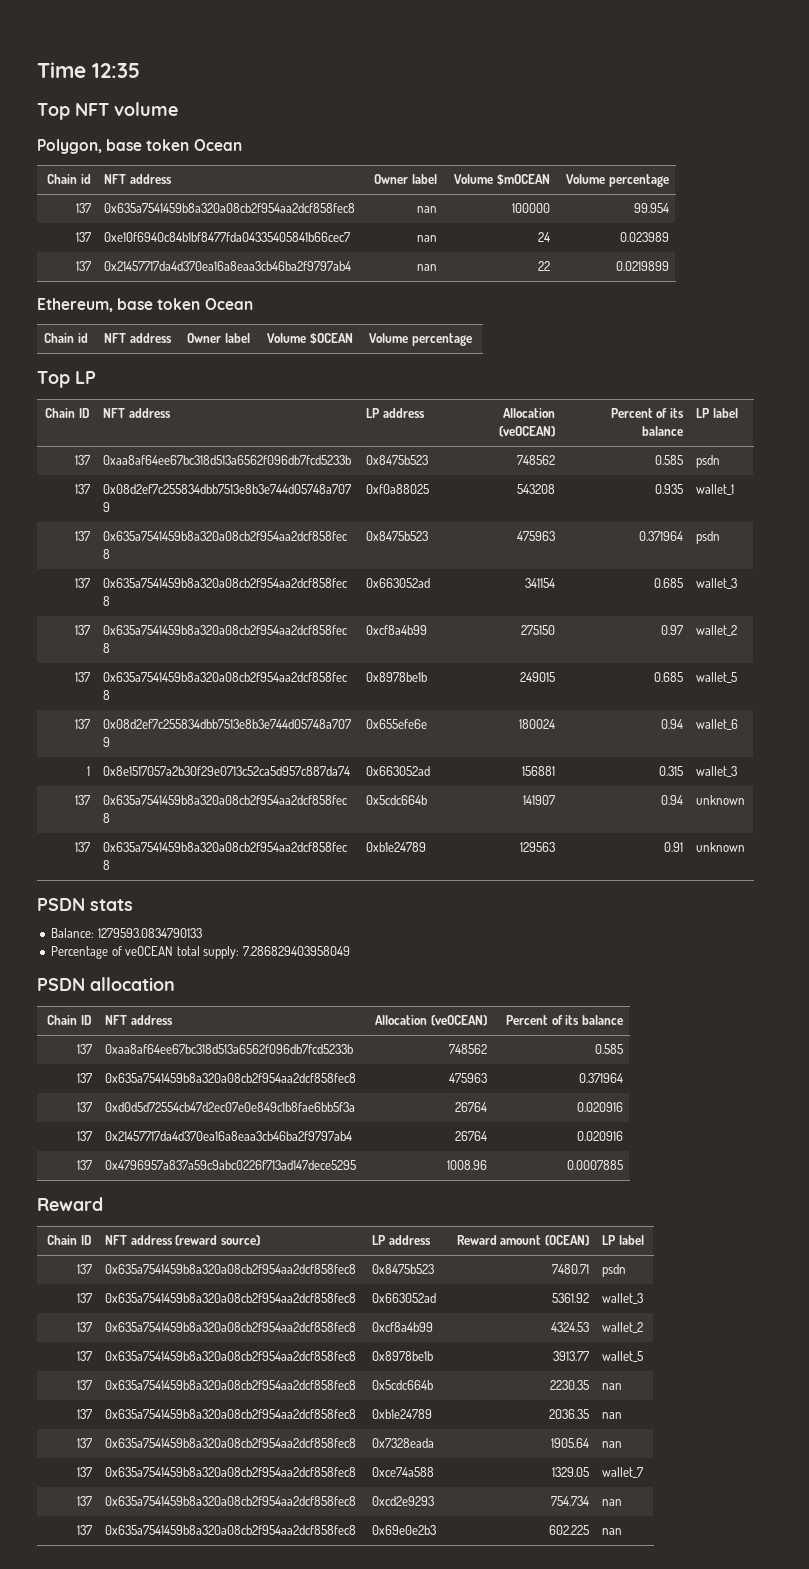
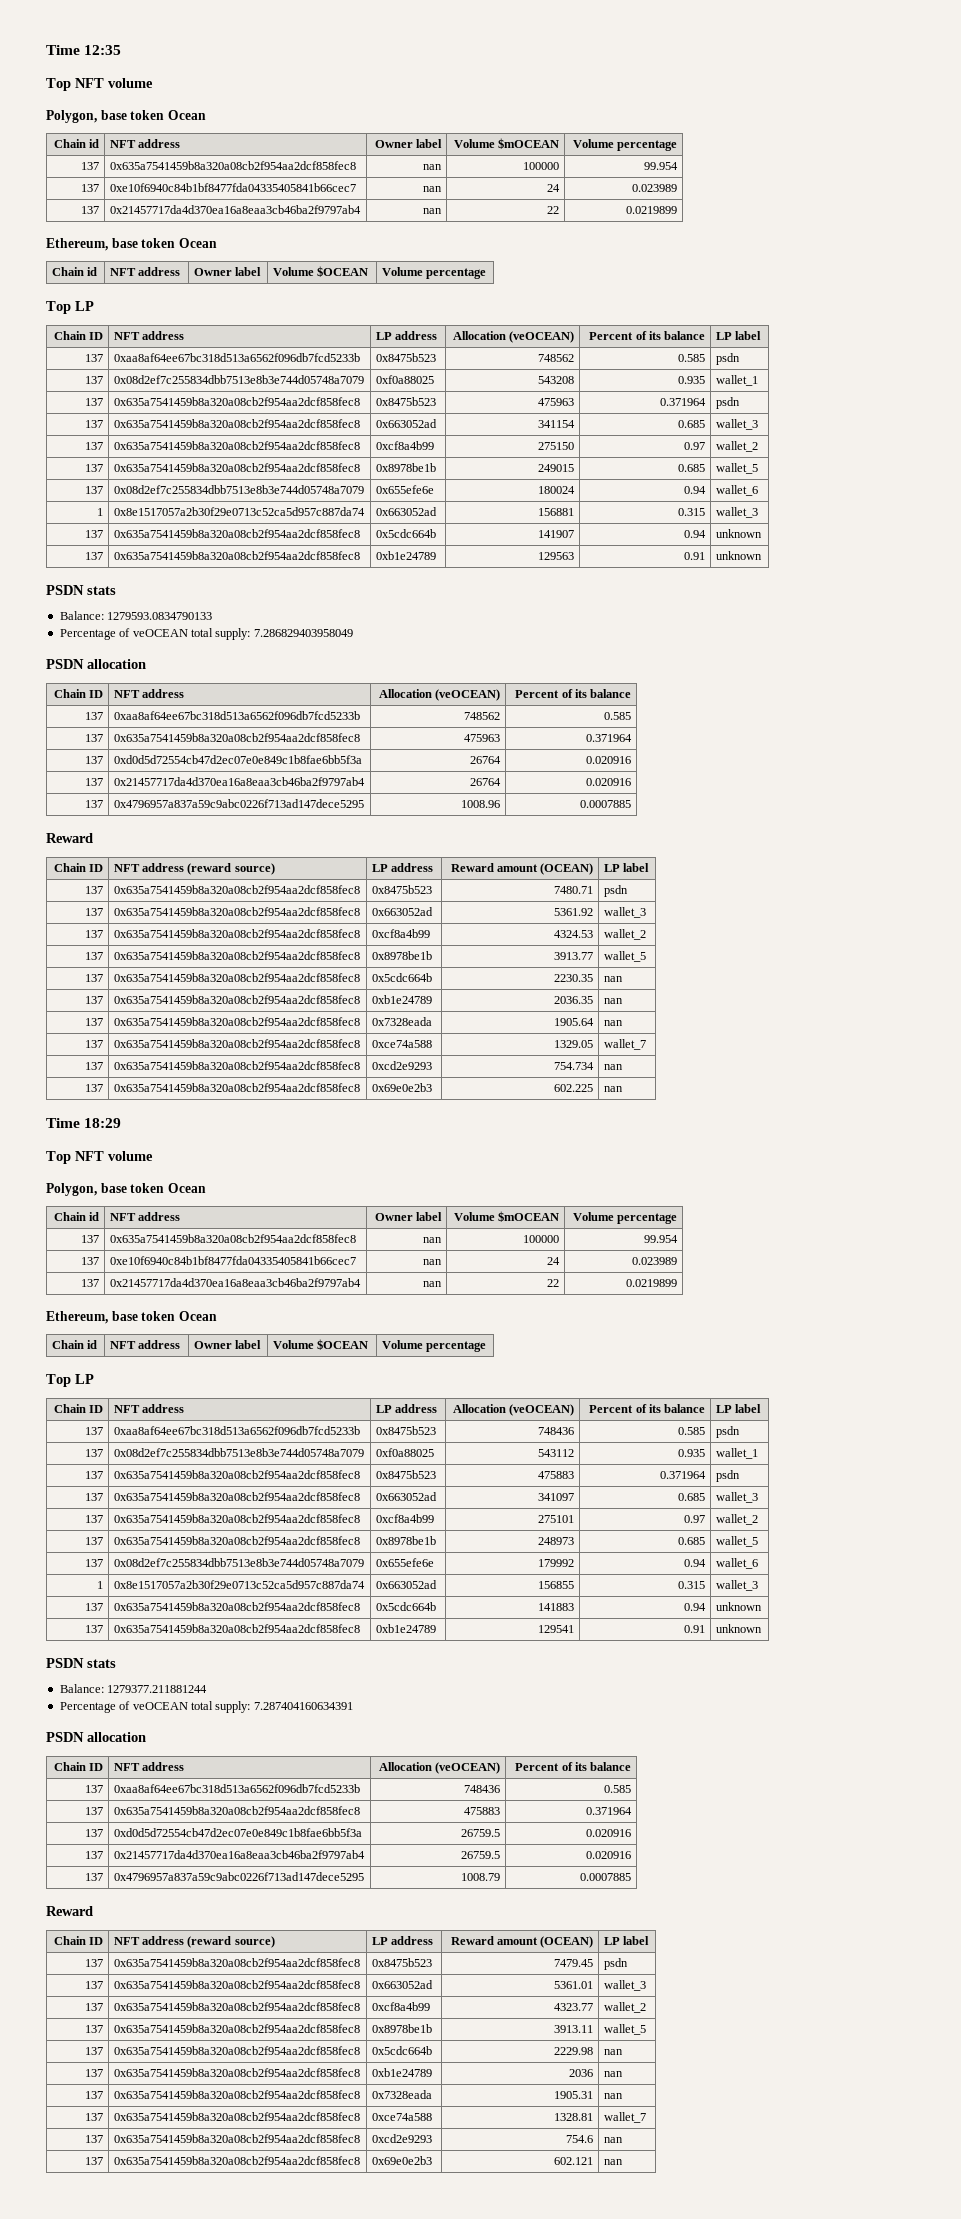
+ Time 18:29
+ Top NFT volume
+ Polygon, base token Ocean
+ Chain id | NFT address | Owner label | Volume $mOCEAN | Volume percentage
+ 137 | 0x635a7541459b8a320a08cb2f954aa2dcf858fec8 | nan | 100000 | 99.954
+ 137 | 0xe10f6940c84b1bf8477fda04335405841b66cec7 | nan | 24 | 0.023989
+ 137 | 0x21457717da4d370ea16a8eaa3cb46ba2f9797ab4 | nan | 22 | 0.0219899
+ Ethereum, base token Ocean
+ Chain id | NFT address | Owner label | Volume $OCEAN | Volume percentage
+ Top LP
+ Chain ID | NFT address | LP address | Allocation (veOCEAN) | Percent of its balance | LP label
+ 137 | 0xaa8af64ee67bc318d513a6562f096db7fcd5233b | 0x8475b523 | 748436 | 0.585 | psdn
+ 137 | 0x08d2ef7c255834dbb7513e8b3e744d05748a7079 | 0xf0a88025 | 543112 | 0.935 | wallet_1
+ 137 | 0x635a7541459b8a320a08cb2f954aa2dcf858fec8 | 0x8475b523 | 475883 | 0.371964 | psdn
+ 137 | 0x635a7541459b8a320a08cb2f954aa2dcf858fec8 | 0x663052ad | 341097 | 0.685 | wallet_3
+ 137 | 0x635a7541459b8a320a08cb2f954aa2dcf858fec8 | 0xcf8a4b99 | 275101 | 0.97 | wallet_2
+ 137 | 0x635a7541459b8a320a08cb2f954aa2dcf858fec8 | 0x8978be1b | 248973 | 0.685 | wallet_5
+ 137 | 0x08d2ef7c255834dbb7513e8b3e744d05748a7079 | 0x655efe6e | 179992 | 0.94 | wallet_6
+ 1 | 0x8e1517057a2b30f29e0713c52ca5d957c887da74 | 0x663052ad | 156855 | 0.315 | wallet_3
+ 137 | 0x635a7541459b8a320a08cb2f954aa2dcf858fec8 | 0x5cdc664b | 141883 | 0.94 | unknown
+ 137 | 0x635a7541459b8a320a08cb2f954aa2dcf858fec8 | 0xb1e24789 | 129541 | 0.91 | unknown
+ PSDN stats
+ Balance: 1279377.211881244
+ Percentage of veOCEAN total supply: 7.287404160634391
+ PSDN allocation
+ Chain ID | NFT address | Allocation (veOCEAN) | Percent of its balance
+ 137 | 0xaa8af64ee67bc318d513a6562f096db7fcd5233b | 748436 | 0.585
+ 137 | 0x635a7541459b8a320a08cb2f954aa2dcf858fec8 | 475883 | 0.371964
+ 137 | 0xd0d5d72554cb47d2ec07e0e849c1b8fae6bb5f3a | 26759.5 | 0.020916
+ 137 | 0x21457717da4d370ea16a8eaa3cb46ba2f9797ab4 | 26759.5 | 0.020916
+ 137 | 0x4796957a837a59c9abc0226f713ad147dece5295 | 1008.79 | 0.0007885
+ Reward
+ Chain ID | NFT address (reward source) | LP address | Reward amount (OCEAN) | LP label
+ 137 | 0x635a7541459b8a320a08cb2f954aa2dcf858fec8 | 0x8475b523 | 7479.45 | psdn
+ 137 | 0x635a7541459b8a320a08cb2f954aa2dcf858fec8 | 0x663052ad | 5361.01 | wallet_3
+ 137 | 0x635a7541459b8a320a08cb2f954aa2dcf858fec8 | 0xcf8a4b99 | 4323.77 | wallet_2
+ 137 | 0x635a7541459b8a320a08cb2f954aa2dcf858fec8 | 0x8978be1b | 3913.11 | wallet_5
+ 137 | 0x635a7541459b8a320a08cb2f954aa2dcf858fec8 | 0x5cdc664b | 2229.98 | nan
+ 137 | 0x635a7541459b8a320a08cb2f954aa2dcf858fec8 | 0xb1e24789 | 2036 | nan
+ 137 | 0x635a7541459b8a320a08cb2f954aa2dcf858fec8 | 0x7328eada | 1905.31 | nan
+ 137 | 0x635a7541459b8a320a08cb2f954aa2dcf858fec8 | 0xce74a588 | 1328.81 | wallet_7
+ 137 | 0x635a7541459b8a320a08cb2f954aa2dcf858fec8 | 0xcd2e9293 | 754.6 | nan
+ 137 | 0x635a7541459b8a320a08cb2f954aa2dcf858fec8 | 0x69e0e2b3 | 602.121 | nan

